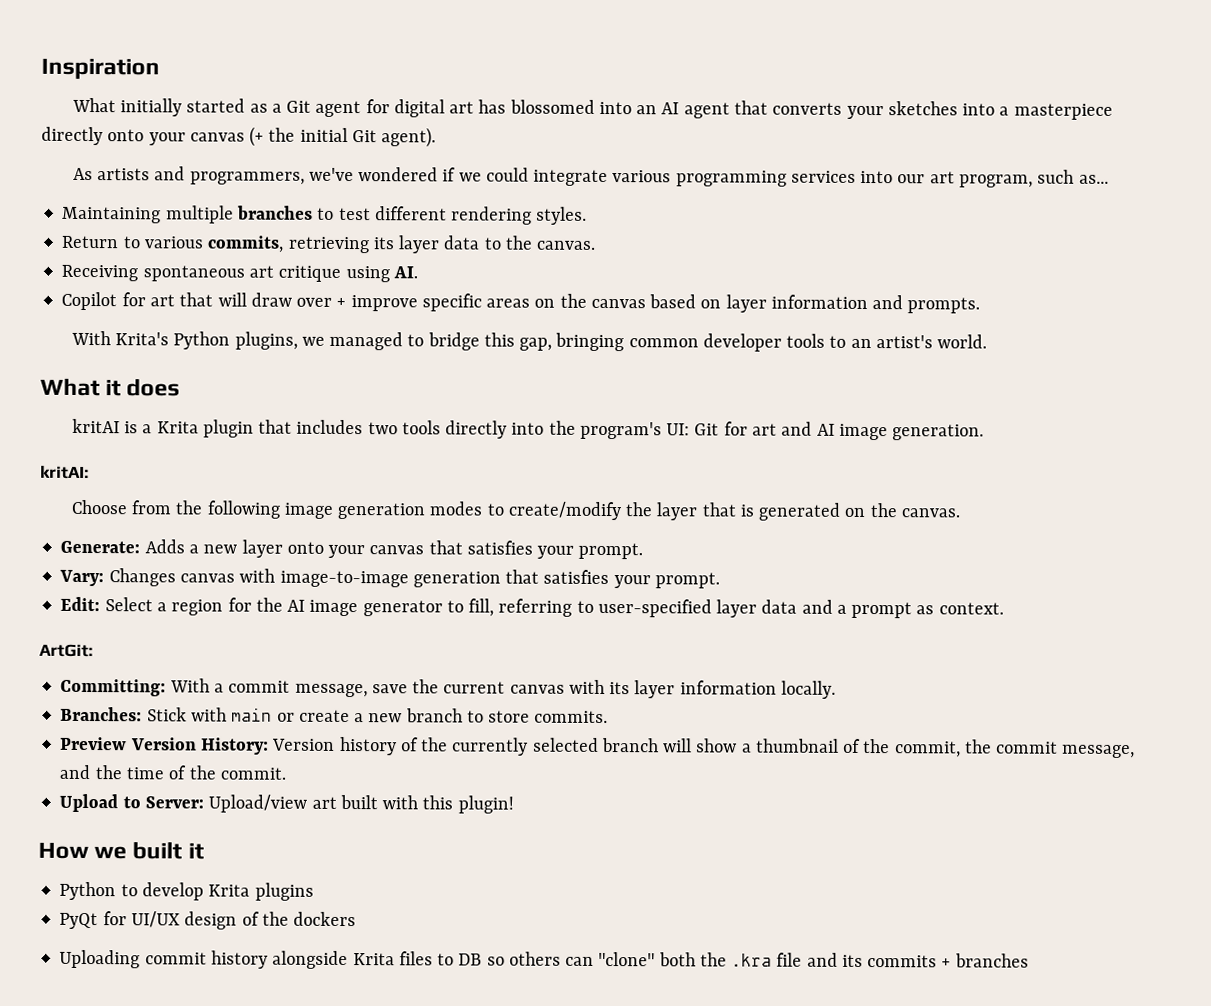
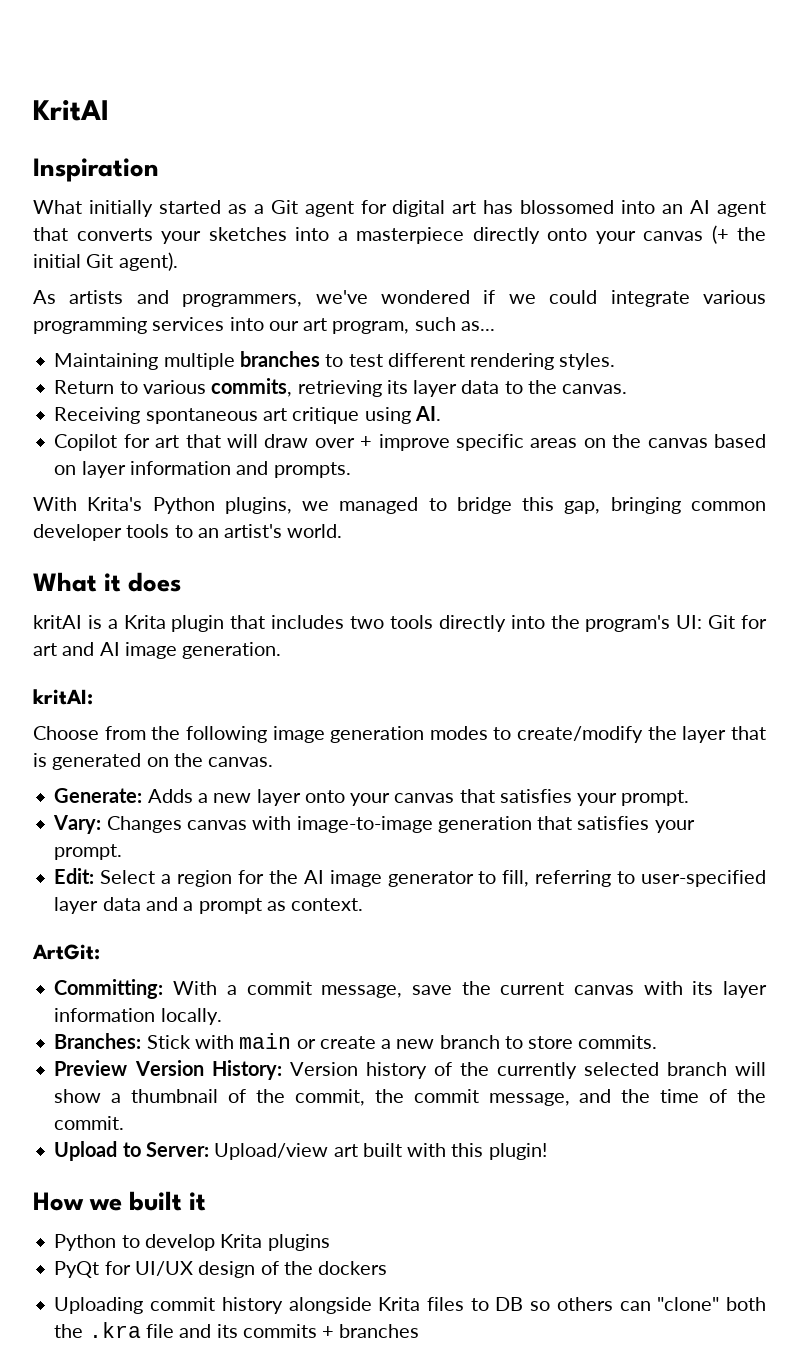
+ KritAI

